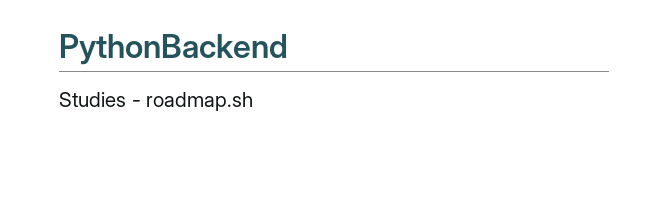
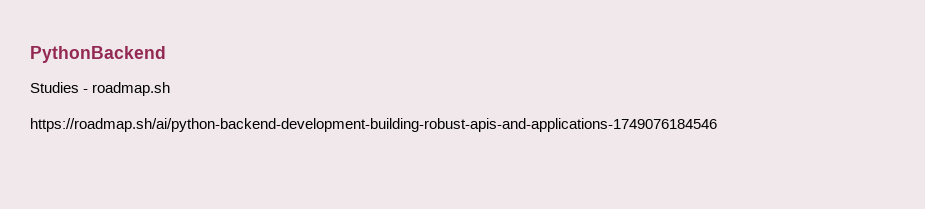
+ https://roadmap.sh/ai/python-backend-development-building-robust-apis-and-applications-1749076184546

